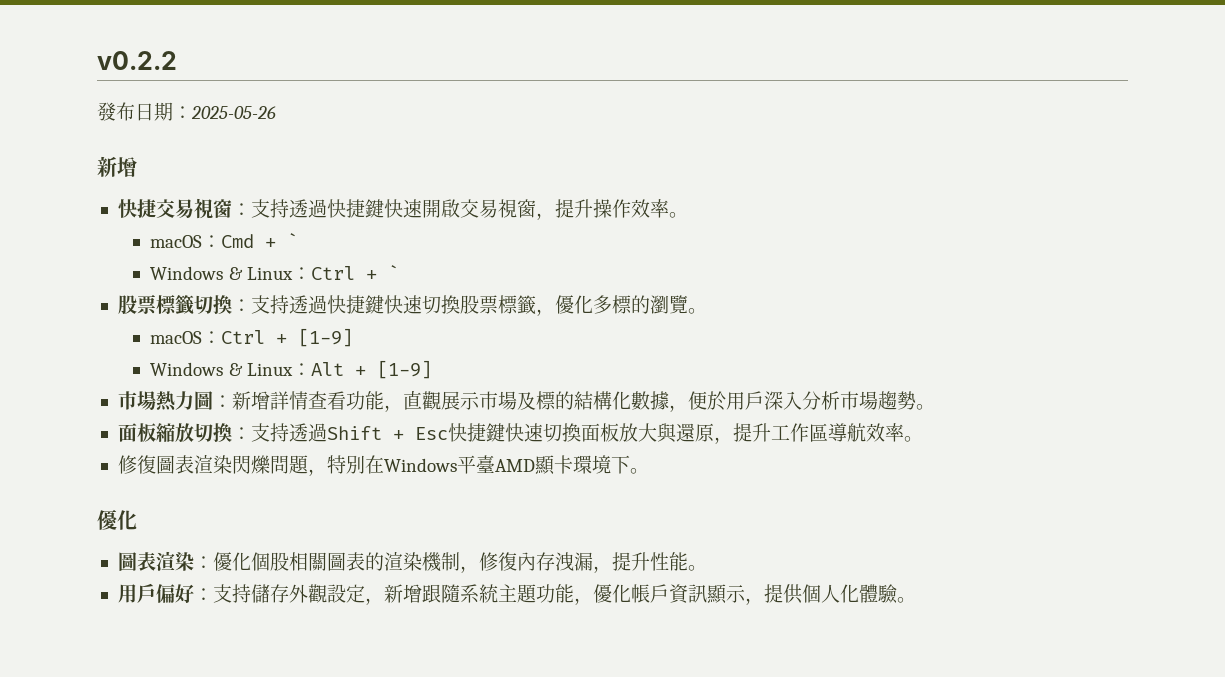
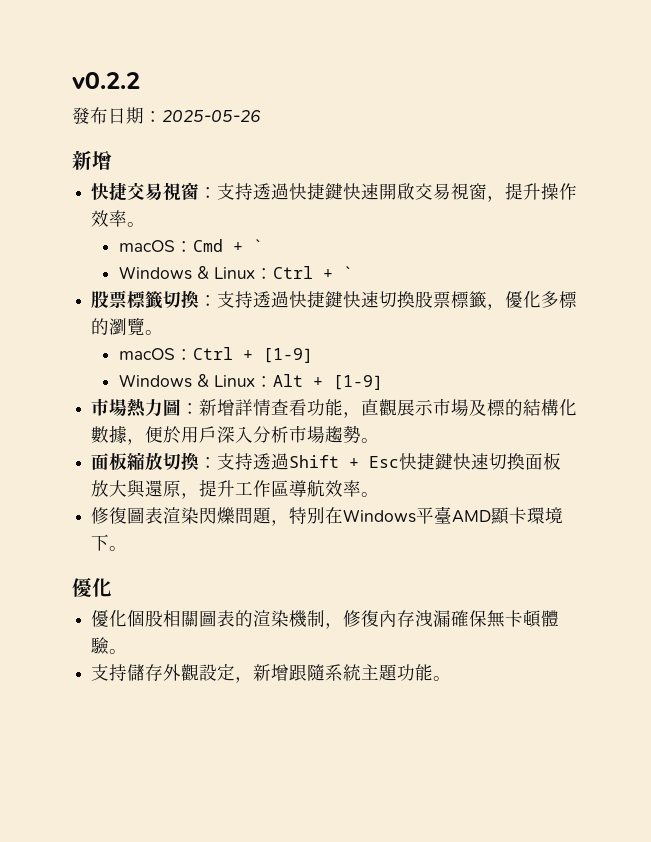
- 圖表渲染：優化個股相關圖表的渲染機制，修復內存洩漏，提升性能。
- 用戶偏好：支持儲存外觀設定，新增跟隨系統主題功能，優化帳戶資訊顯示，提供個人化體驗。
+ 優化個股相關圖表的渲染機制，修復內存洩漏確保無卡頓體驗。
+ 支持儲存外觀設定，新增跟隨系統主題功能。

